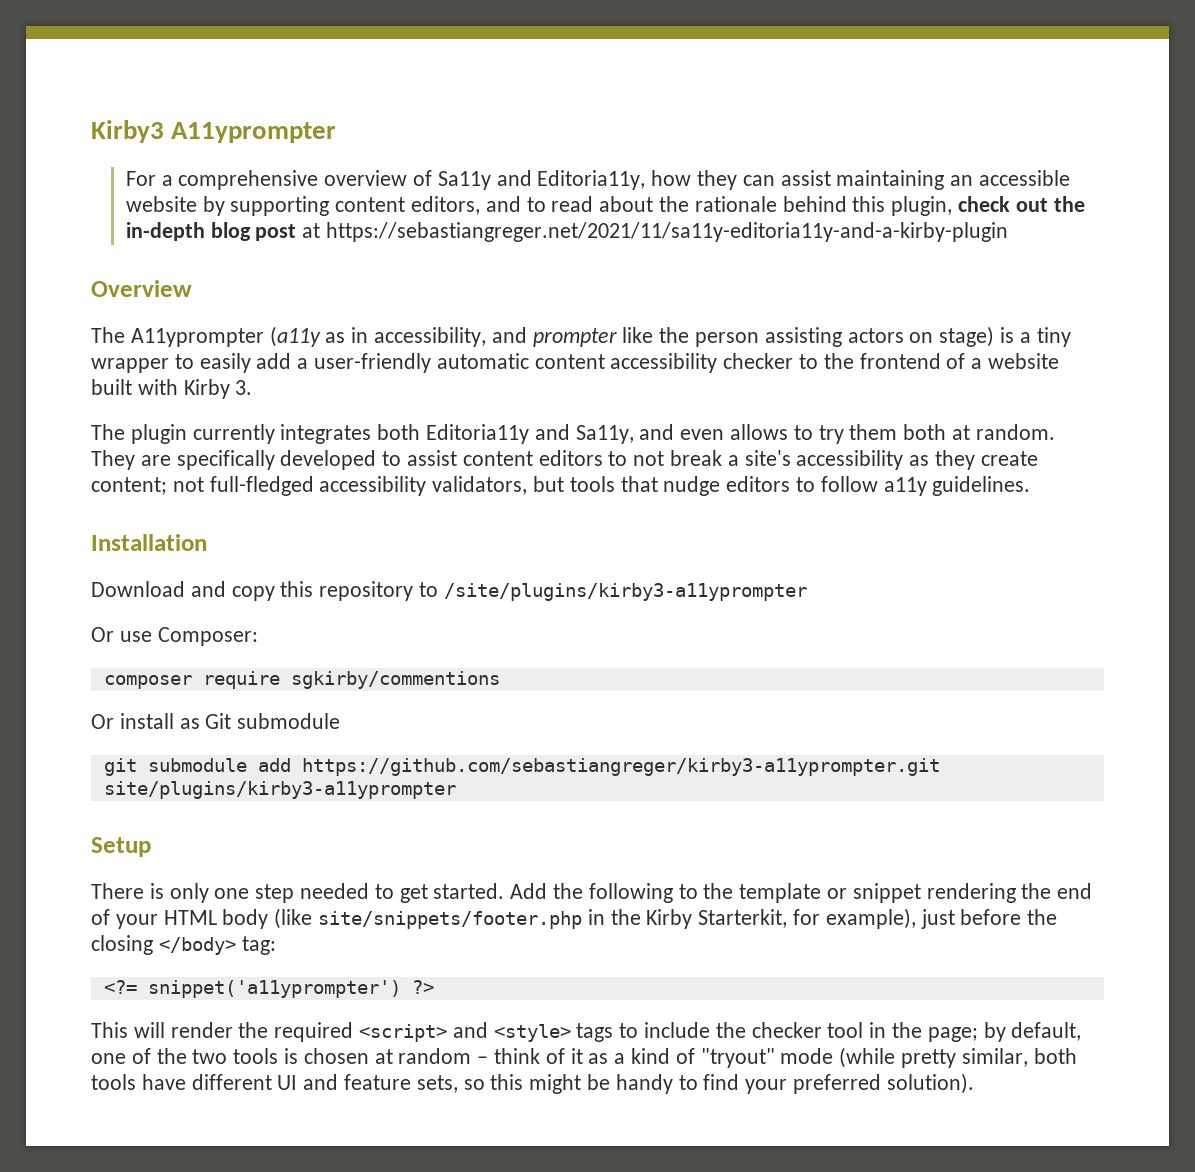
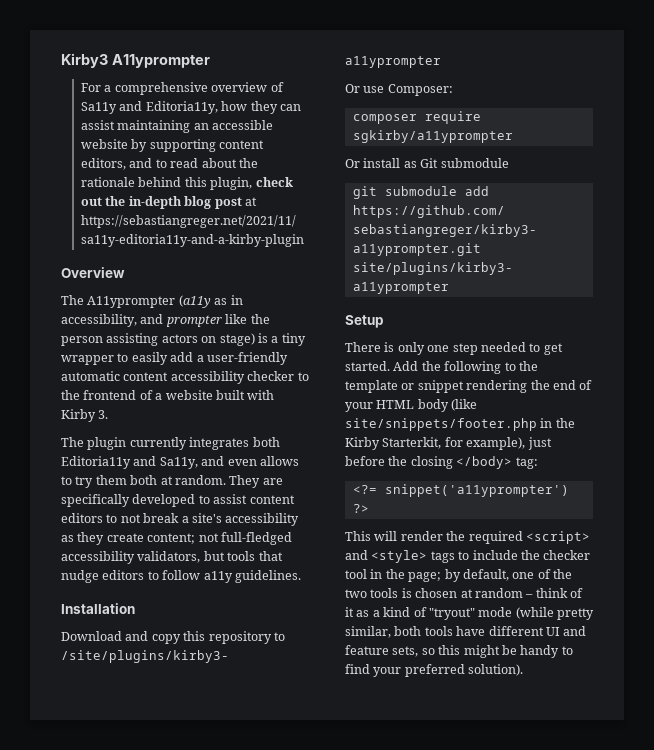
- composer require sgkirby/commentions
+ composer require sgkirby/a11yprompter

